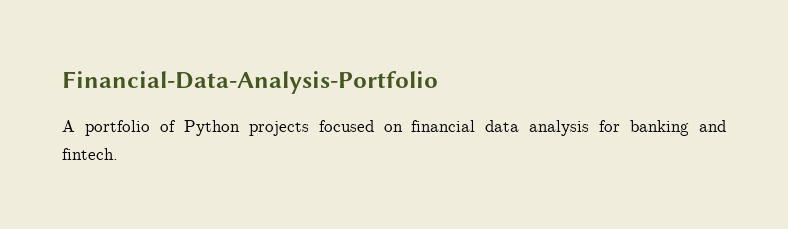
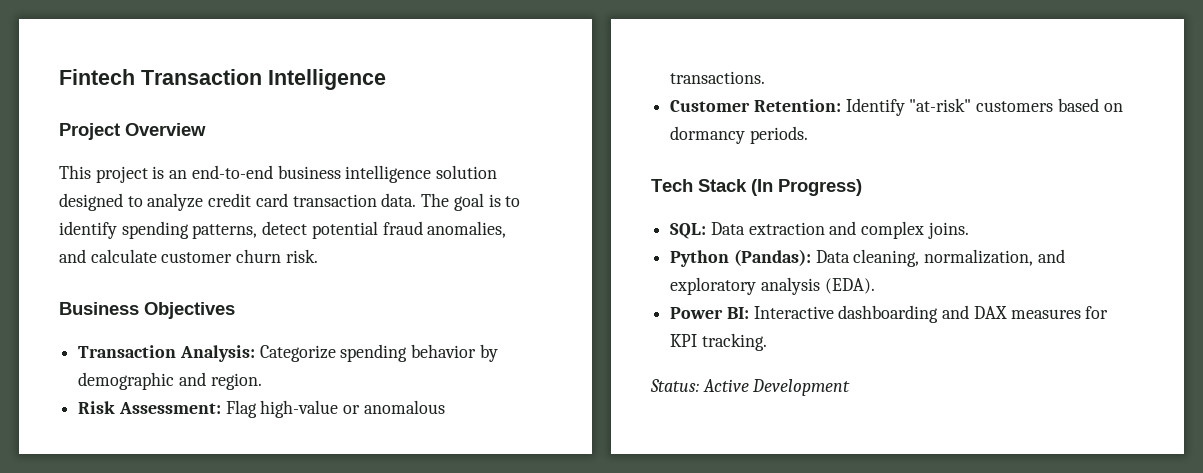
- Financial-Data-Analysis-Portfolio
- A portfolio of Python projects focused on financial data analysis for banking and fintech.
+ Fintech Transaction Intelligence
+ Project Overview
+ This project is an end-to-end business intelligence solution designed to analyze credit card transaction data. The goal is to identify spending patterns, detect potential fraud anomalies, and calculate customer churn risk.
+ Business Objectives
+ Transaction Analysis: Categorize spending behavior by demographic and region.
+ Risk Assessment: Flag high-value or anomalous transactions.
+ Customer Retention: Identify "at-risk" customers based on dormancy periods.
+ Tech Stack (In Progress)
+ SQL: Data extraction and complex joins.
+ Python (Pandas): Data cleaning, normalization, and exploratory analysis (EDA).
+ Power BI: Interactive dashboarding and DAX measures for KPI tracking.
+ Status: Active Development

